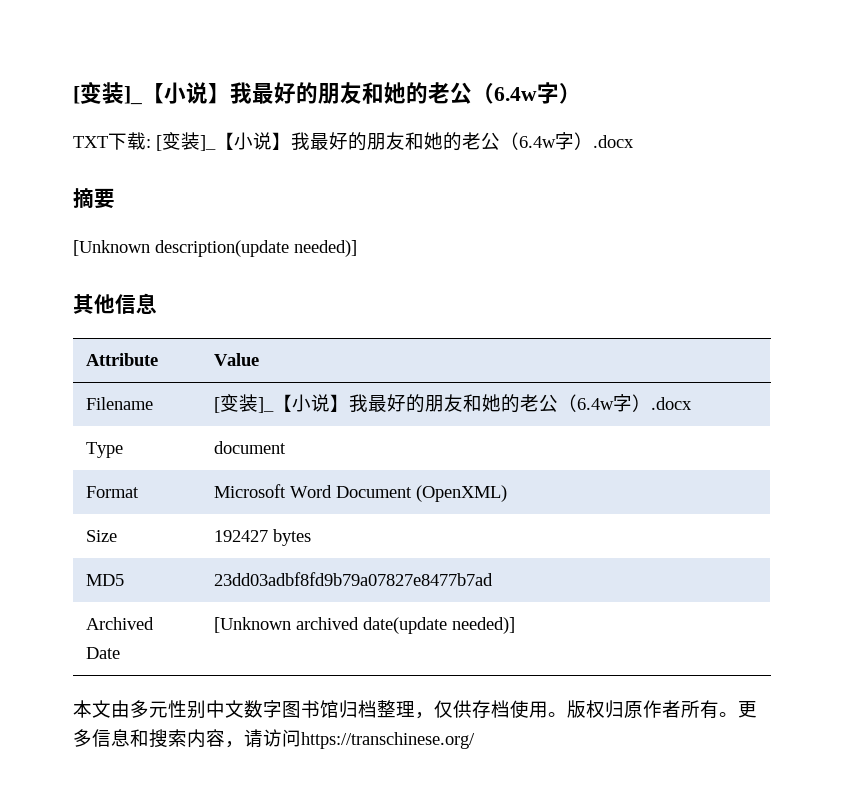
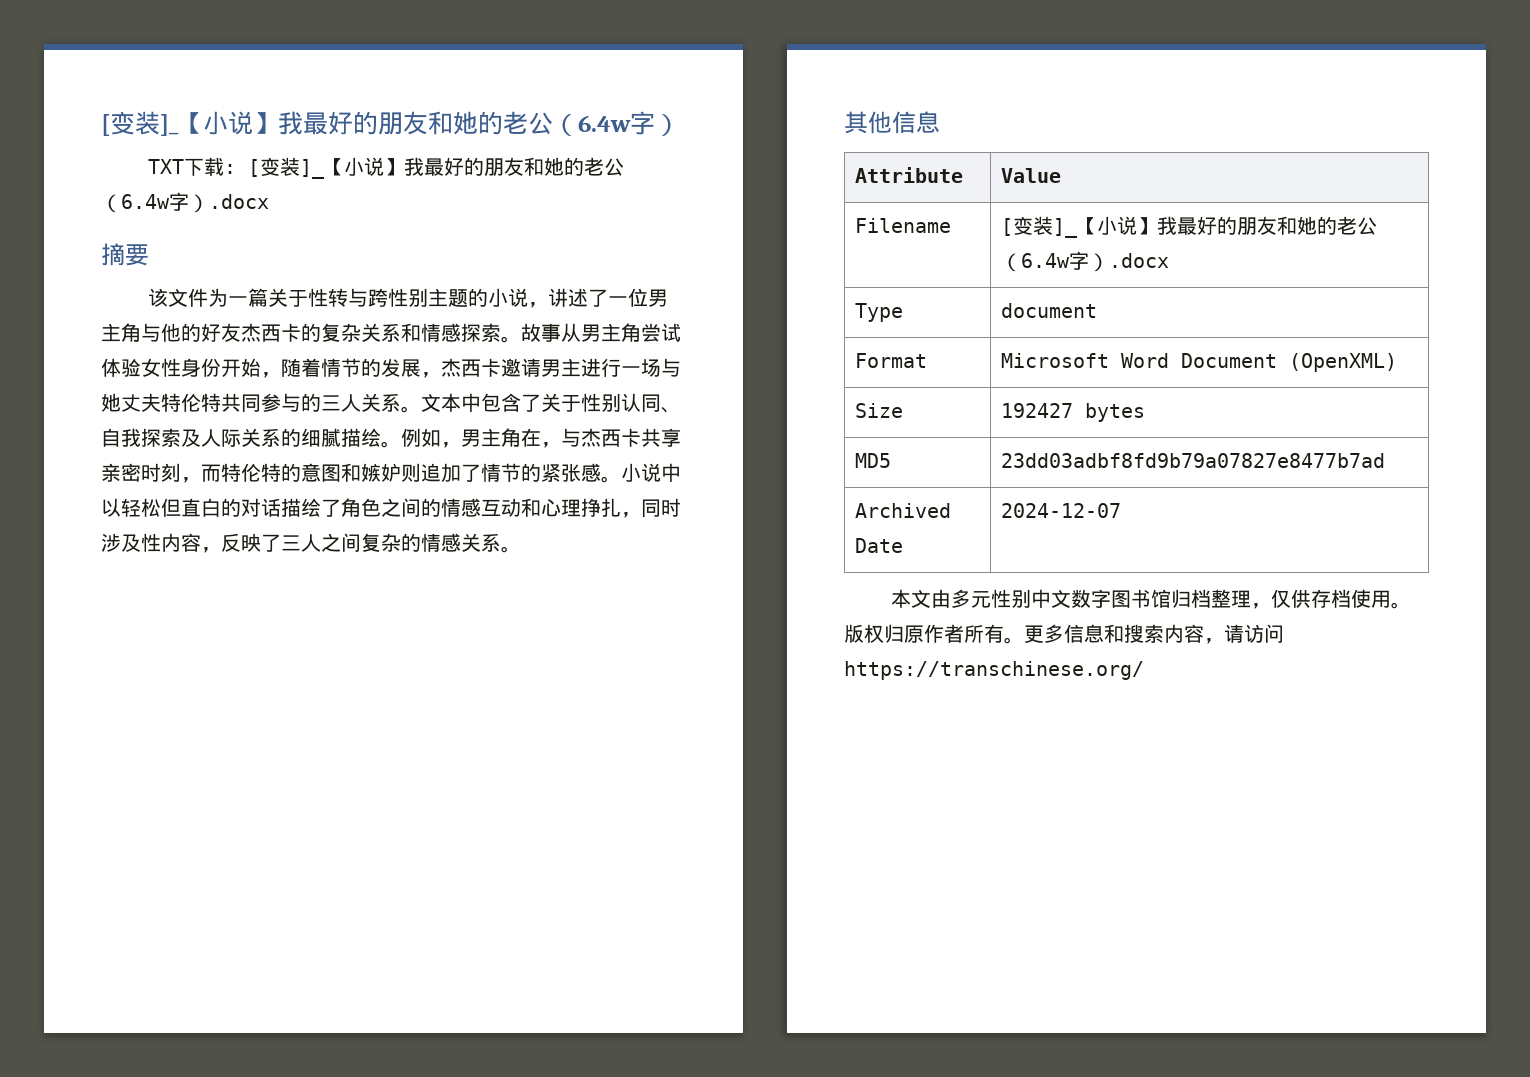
- [Unknown description(update needed)]
+ 该文件为一篇关于性转与跨性别主题的小说，讲述了一位男主角与他的好友杰西卡的复杂关系和情感探索。故事从男主角尝试体验女性身份开始，随着情节的发展，杰西卡邀请男主进行一场与她丈夫特伦特共同参与的三人关系。文本中包含了关于性别认同、自我探索及人际关系的细腻描绘。例如，男主角在，与杰西卡共享亲密时刻，而特伦特的意图和嫉妒则追加了情节的紧张感。小说中以轻松但直白的对话描绘了角色之间的情感互动和心理挣扎，同时涉及性内容，反映了三人之间复杂的情感关系。
- Archived Date | [Unknown archived date(update needed)]
+ Archived Date | 2024-12-07

